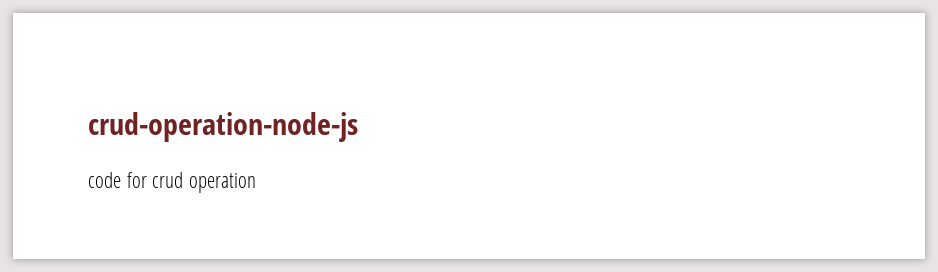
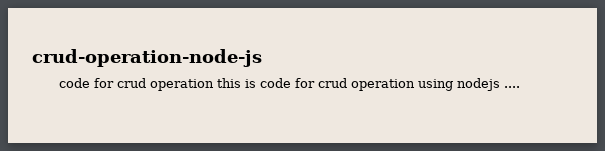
- code for crud operation
+ code for crud operation this is code for crud operation using nodejs ....

